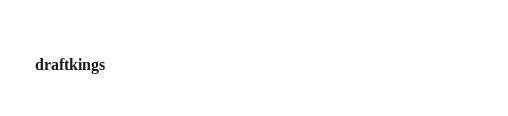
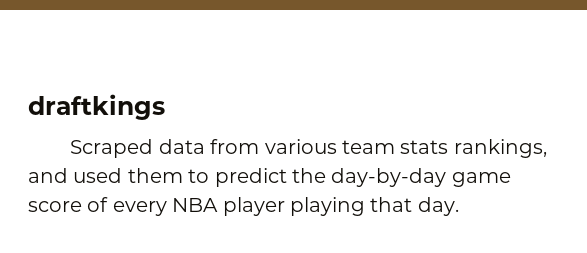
+ Scraped data from various team stats rankings, and used them to predict the day-by-day game score of every NBA player playing that day.

